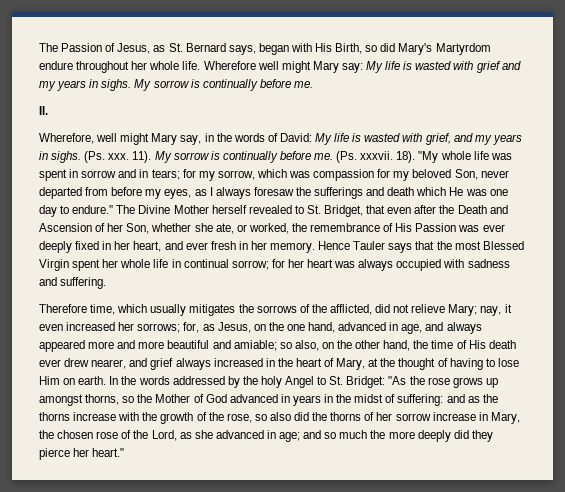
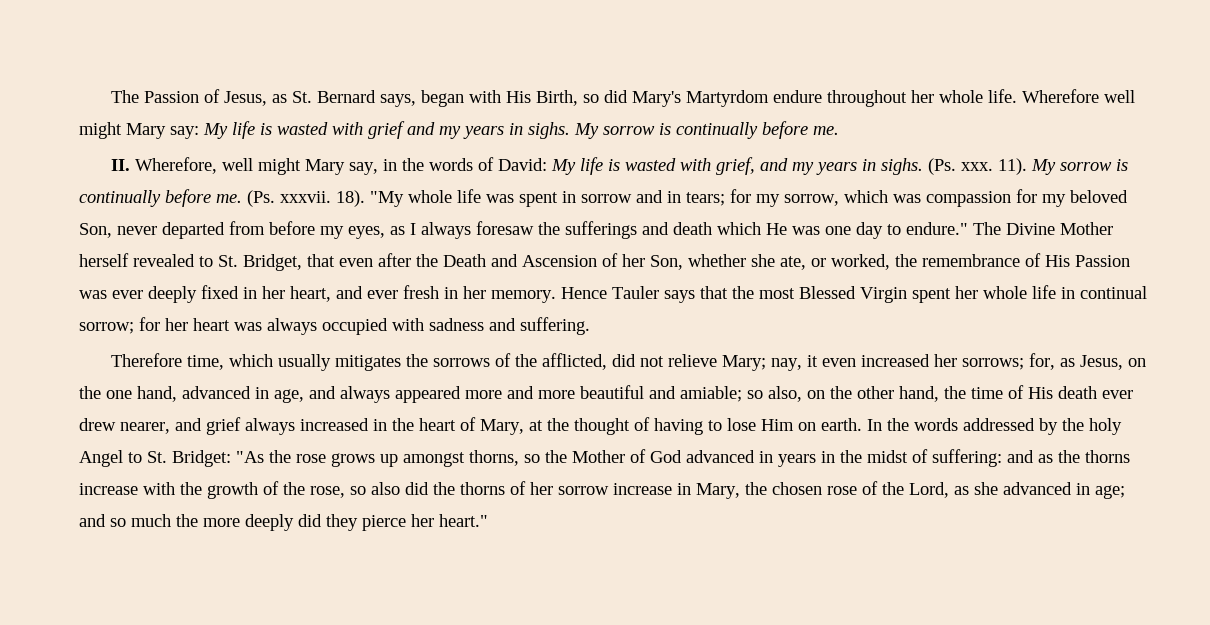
- II.
- Wherefore, well might Mary say, in the words of David: My life is wasted with grief, and my years in sighs.
+ II. Wherefore, well might Mary say, in the words of David: My life is wasted with grief, and my years in sighs.

